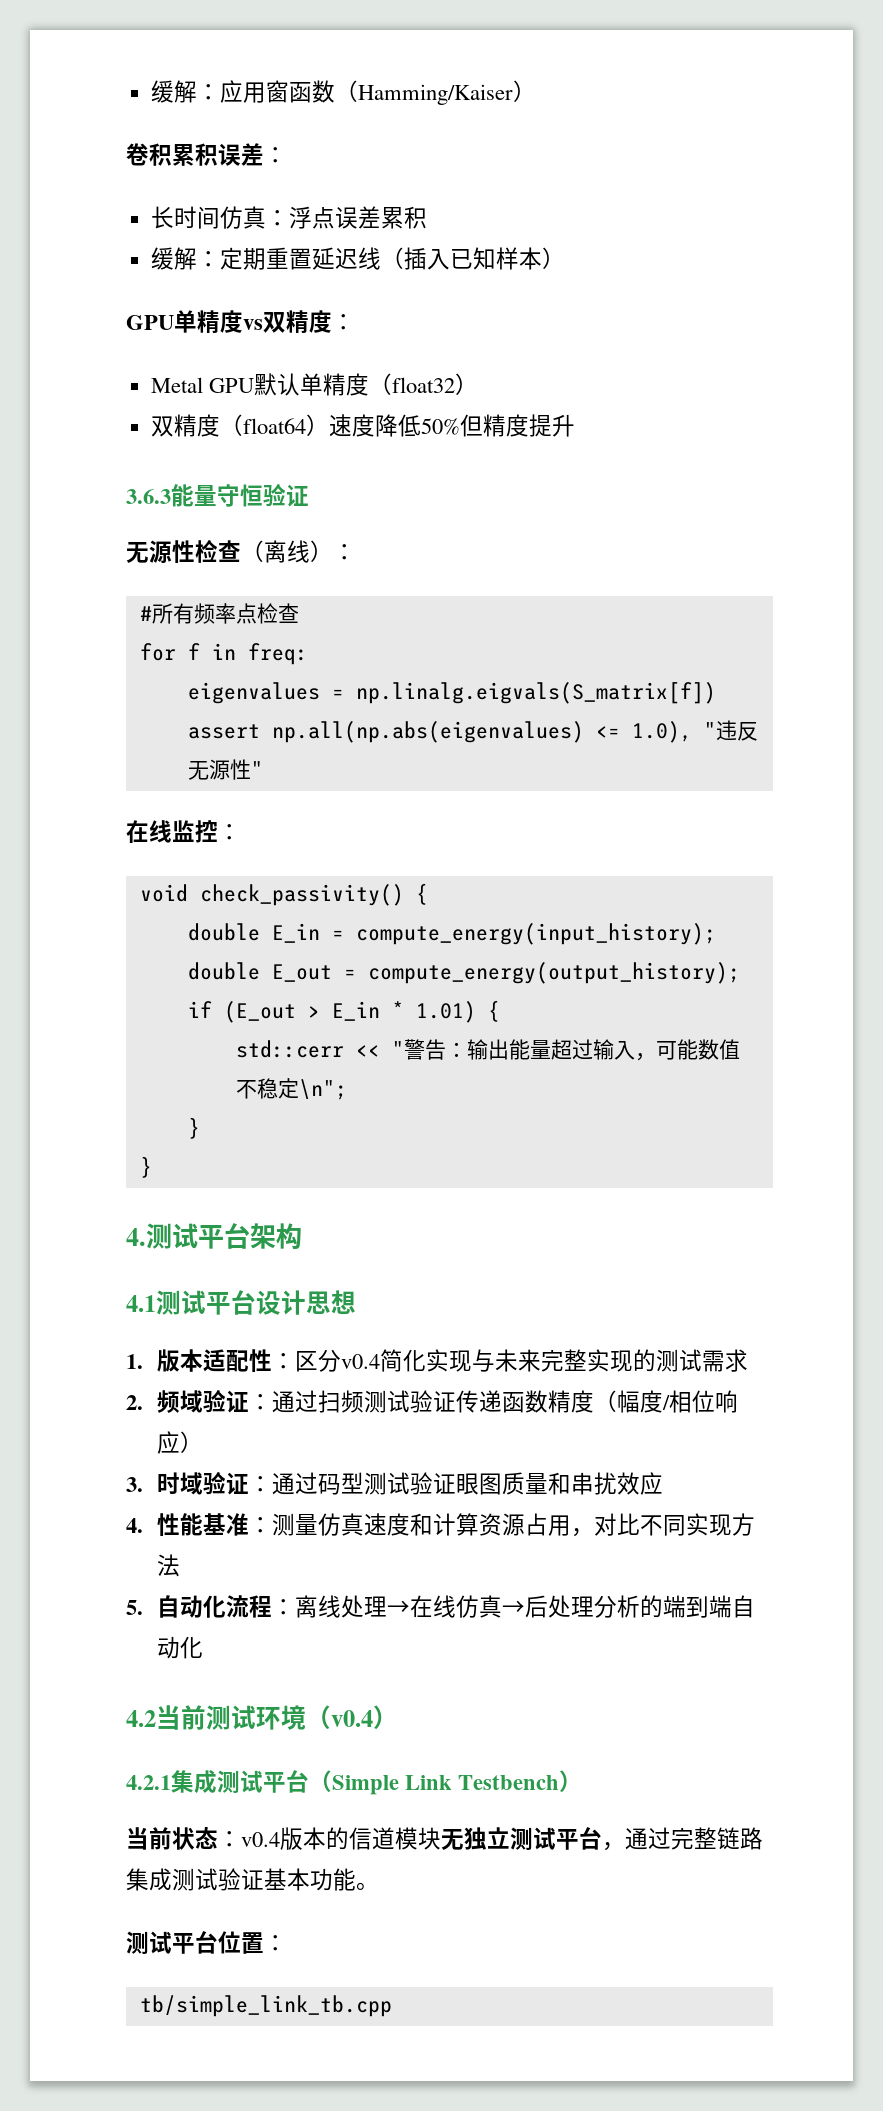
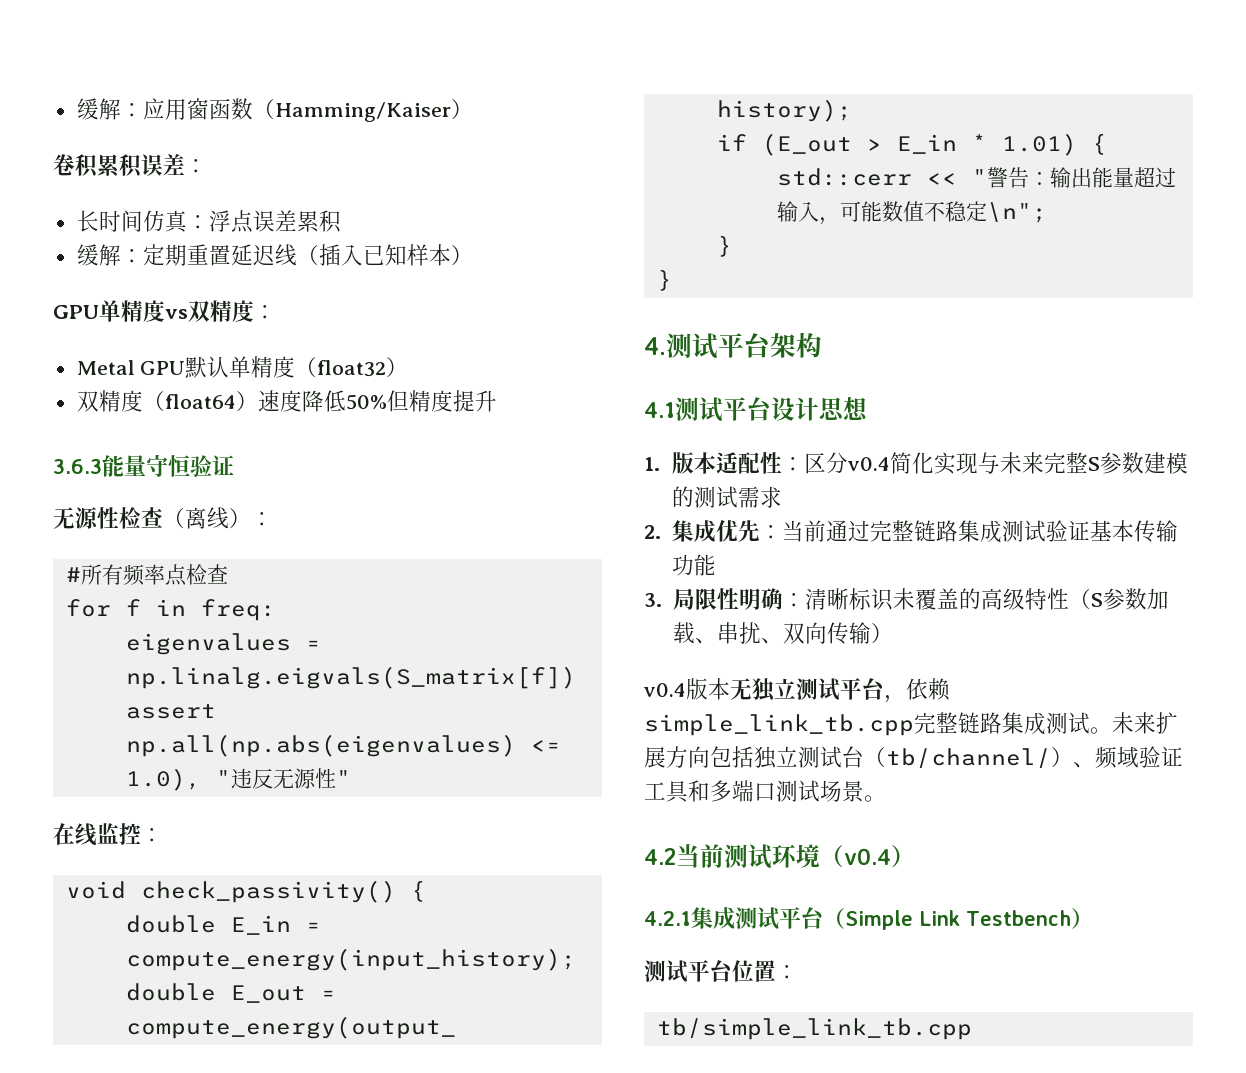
- 1.版本适配性：区分v0.4简化实现与未来完整实现的测试需求
+ 1.版本适配性：区分v0.4简化实现与未来完整S参数建模的测试需求
- 2.频域验证：通过扫频测试验证传递函数精度（幅度/相位响应）
- 3.时域验证：通过码型测试验证眼图质量和串扰效应
- 4.性能基准：测量仿真速度和计算资源占用，对比不同实现方法
- 5.自动化流程：离线处理→在线仿真→后处理分析的端到端自动化
+ 2.集成优先：当前通过完整链路集成测试验证基本传输功能
+ 3.局限性明确：清晰标识未覆盖的高级特性（S参数加载、串扰、双向传输）
+ v0.4版本无独立测试平台，依赖simple_link_tb.cpp完整链路集成测试。未来扩展方向包括独立测试台（tb/channel/）、频域验证工具和多端口测试场景。
- 当前状态：v0.4版本的信道模块无独立测试平台，通过完整链路集成测试验证基本功能。

